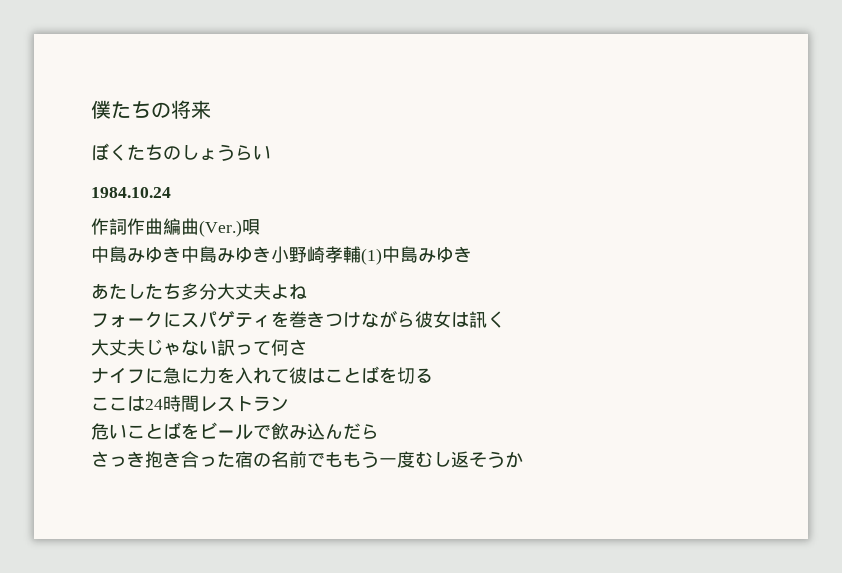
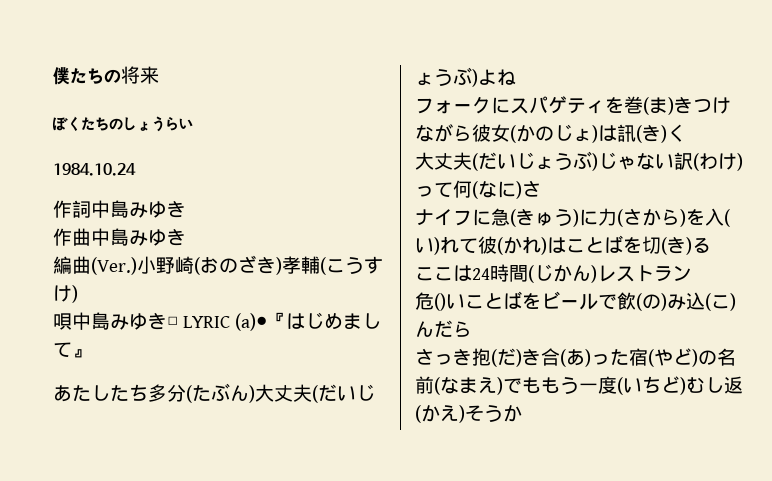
- 作詞作曲編曲(Ver.)唄
- 中島みゆき中島みゆき小野崎孝輔(1)中島みゆき
- あたしたち多分大丈夫よね
+ 作詞中島みゆき
+ 作曲中島みゆき
+ 編曲(Ver.)小野崎(おのざき)孝輔(こうすけ)
+ 唄中島みゆき□ LYRIC (a)●『はじめまして』
+ あたしたち多分(たぶん)大丈夫(だいじょうぶ)よね
- フォークにスパゲティを巻きつけながら彼女は訊く
- 大丈夫じゃない訳って何さ
- ナイフに急に力を入れて彼はことばを切る
+ フォークにスパゲティを巻(ま)きつけながら彼女(かのじょ)は訊(き)く
+ 大丈夫(だいじょうぶ)じゃない訳(わけ)って何(なに)さ
+ ナイフに急(きゅう)に力(さから)を入(い)れて彼(かれ)はことばを切(き)る
- ここは24時間レストラン
+ ここは24時間(じかん)レストラン
- 危いことばをビールで飲み込んだら
- さっき抱き合った宿の名前でももう一度むし返そうか
+ 危()いことばをビールで飲(の)み込(こ)んだら
+ さっき抱(だ)き合(あ)った宿(やど)の名前(なまえ)でももう一度(いちど)むし返(かえ)そうか

